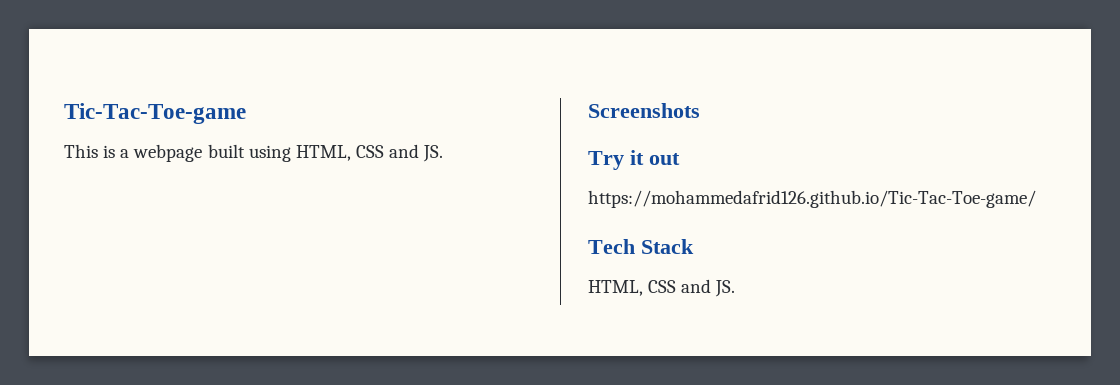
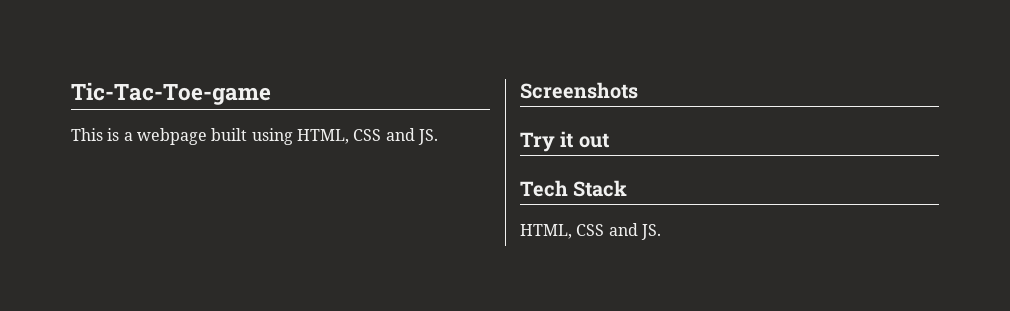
- https://mohammedafrid126.github.io/Tic-Tac-Toe-game/

